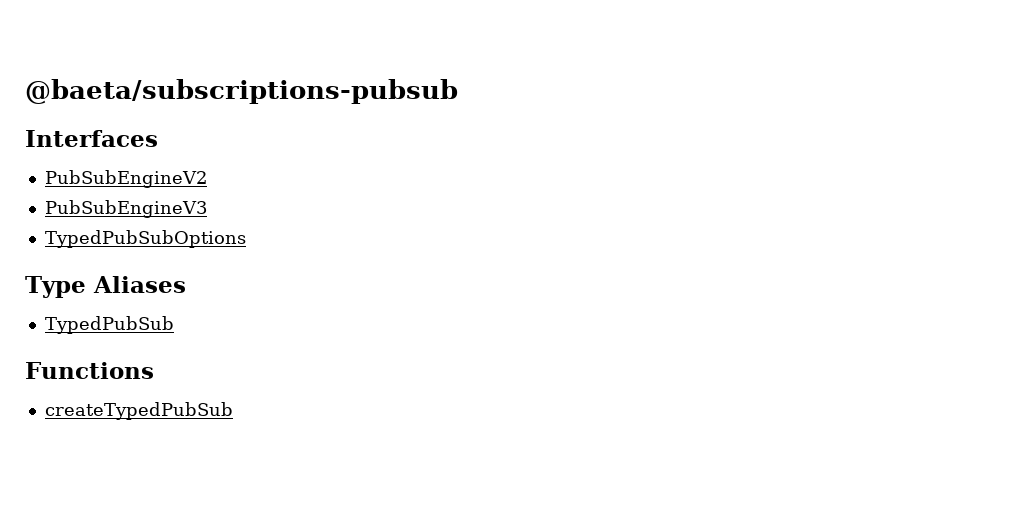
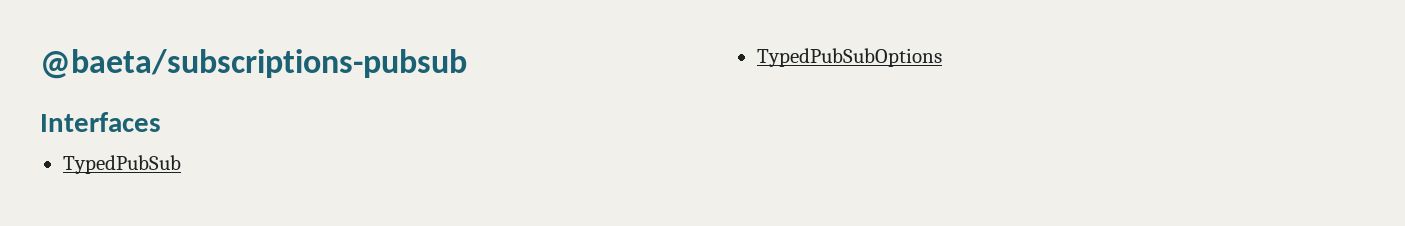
- PubSubEngineV2
- PubSubEngineV3
+ TypedPubSub
- Type Aliases
- TypedPubSub
- Functions
- createTypedPubSub

